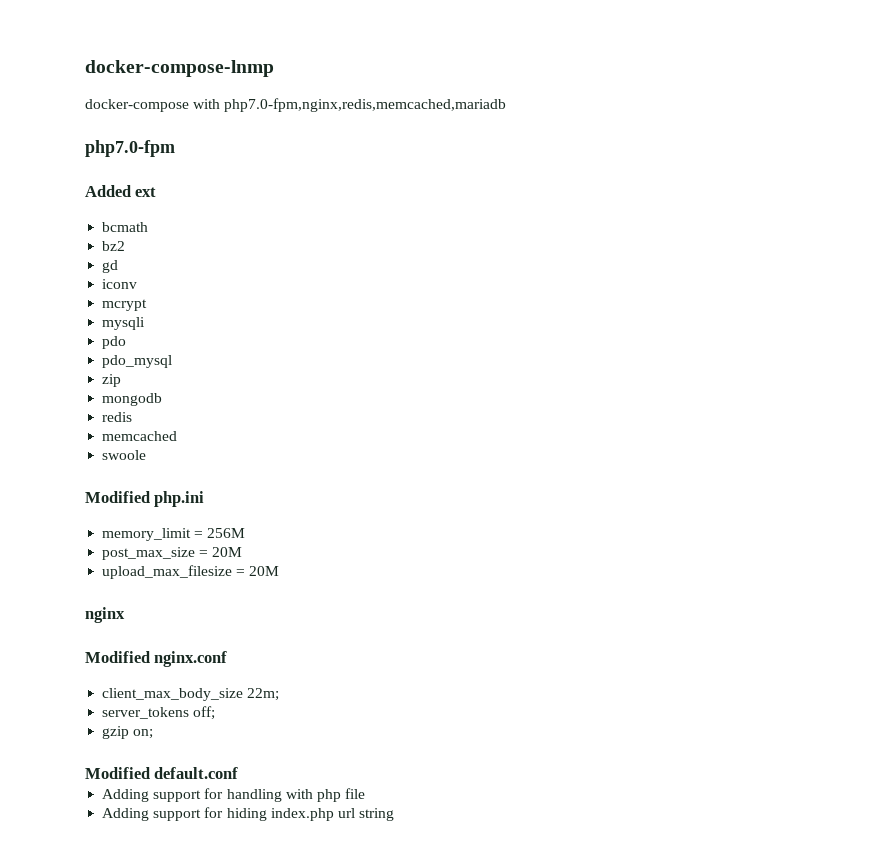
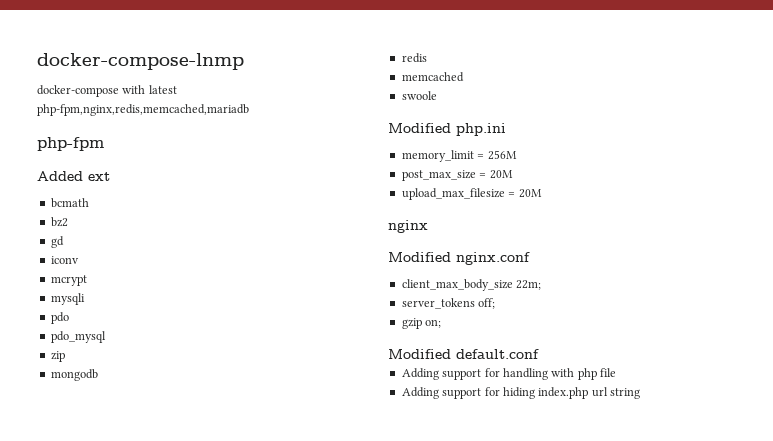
- docker-compose with php7.0-fpm,nginx,redis,memcached,mariadb
- php7.0-fpm
+ docker-compose with latest php-fpm,nginx,redis,memcached,mariadb
+ php-fpm

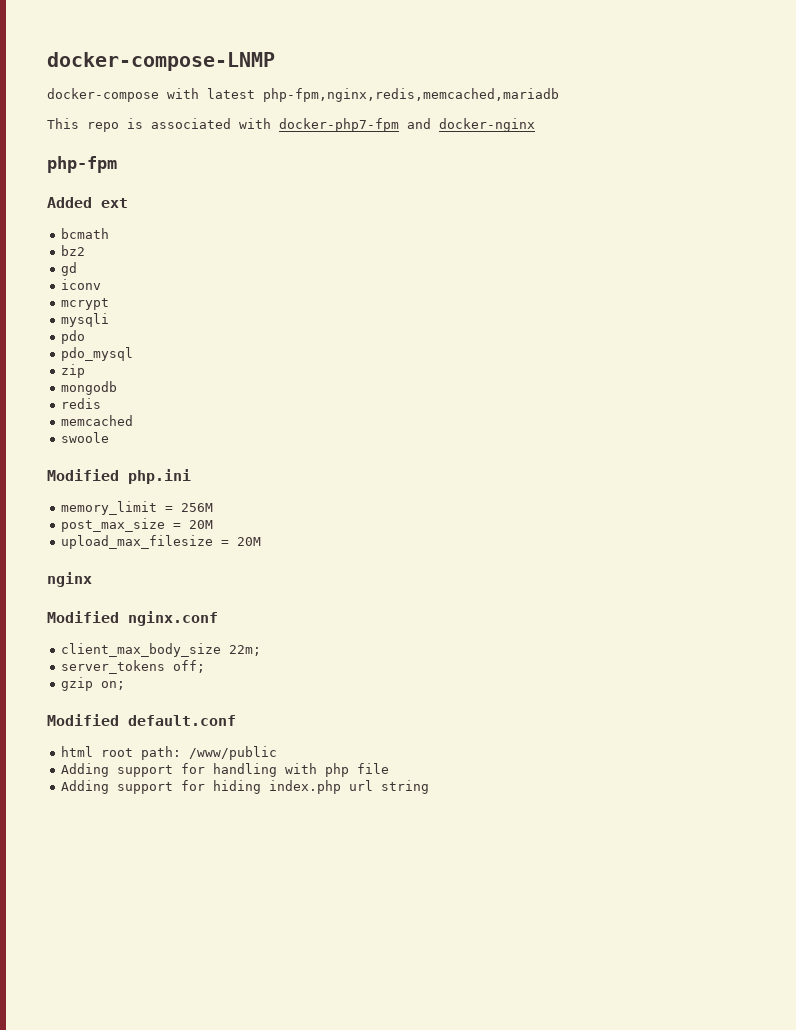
- docker-compose-lnmp
+ docker-compose-LNMP
+ This repo is associated with docker-php7-fpm and docker-nginx
+ html root path: /www/public

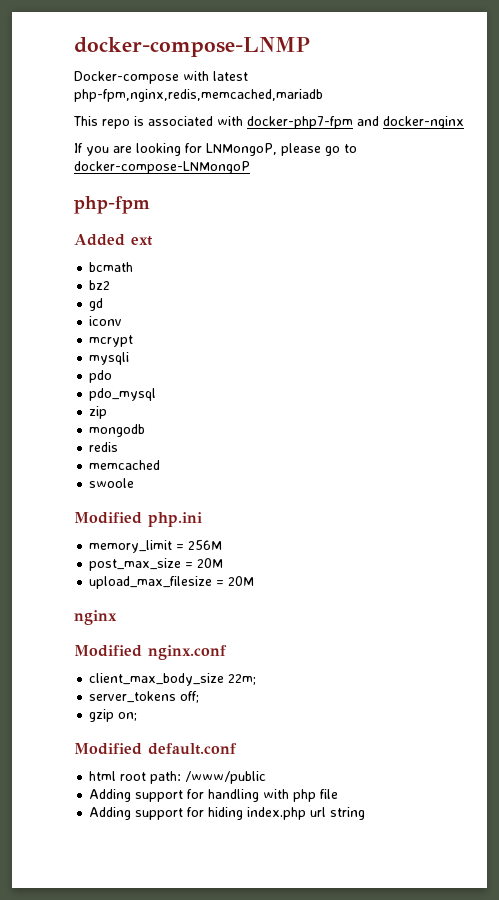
- docker-compose with latest php-fpm,nginx,redis,memcached,mariadb
+ Docker-compose with latest php-fpm,nginx,redis,memcached,mariadb
+ If you are looking for LNMongoP, please go to docker-compose-LNMongoP

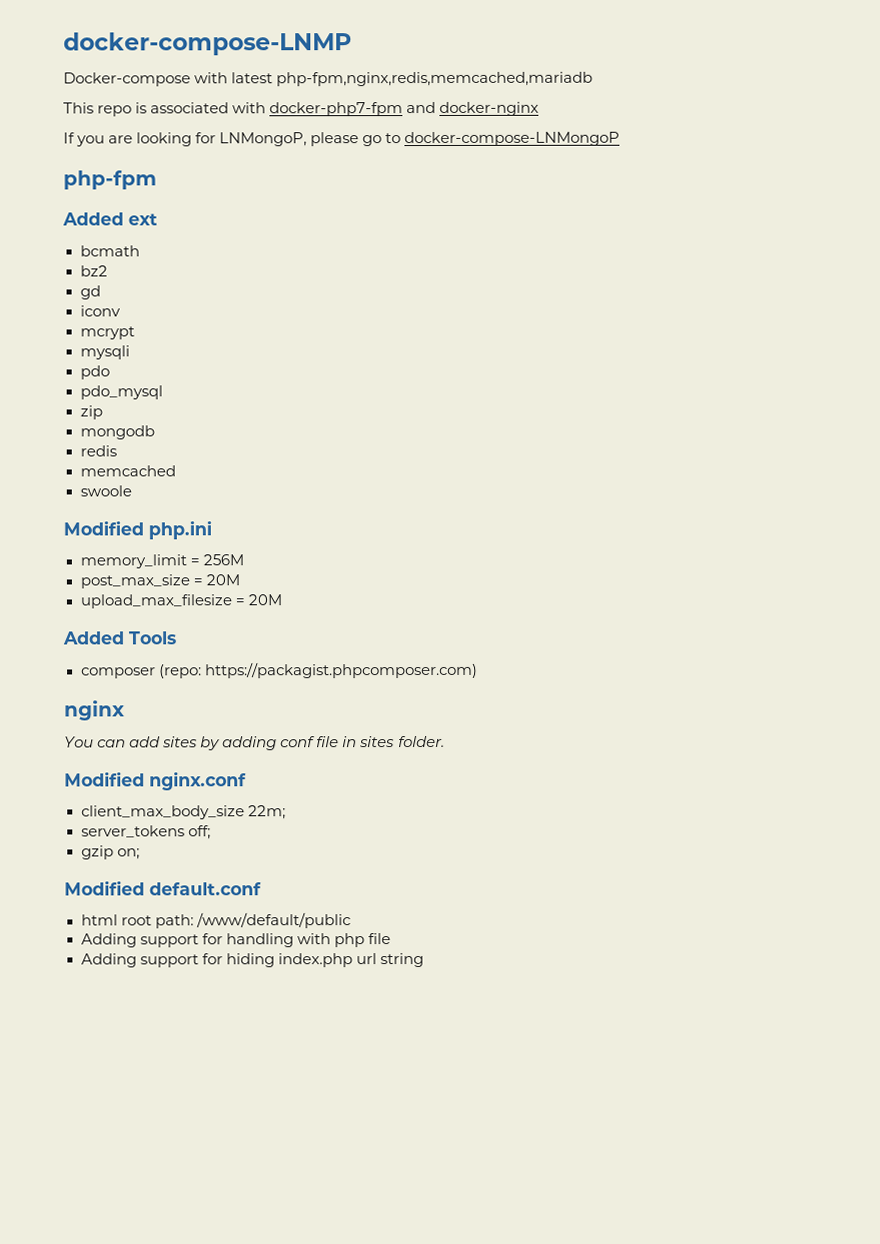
+ Added Tools
+ composer (repo: https://packagist.phpcomposer.com)
  nginx
+ You can add sites by adding conf file in sites folder.
- html root path: /www/public
+ html root path: /www/default/public

